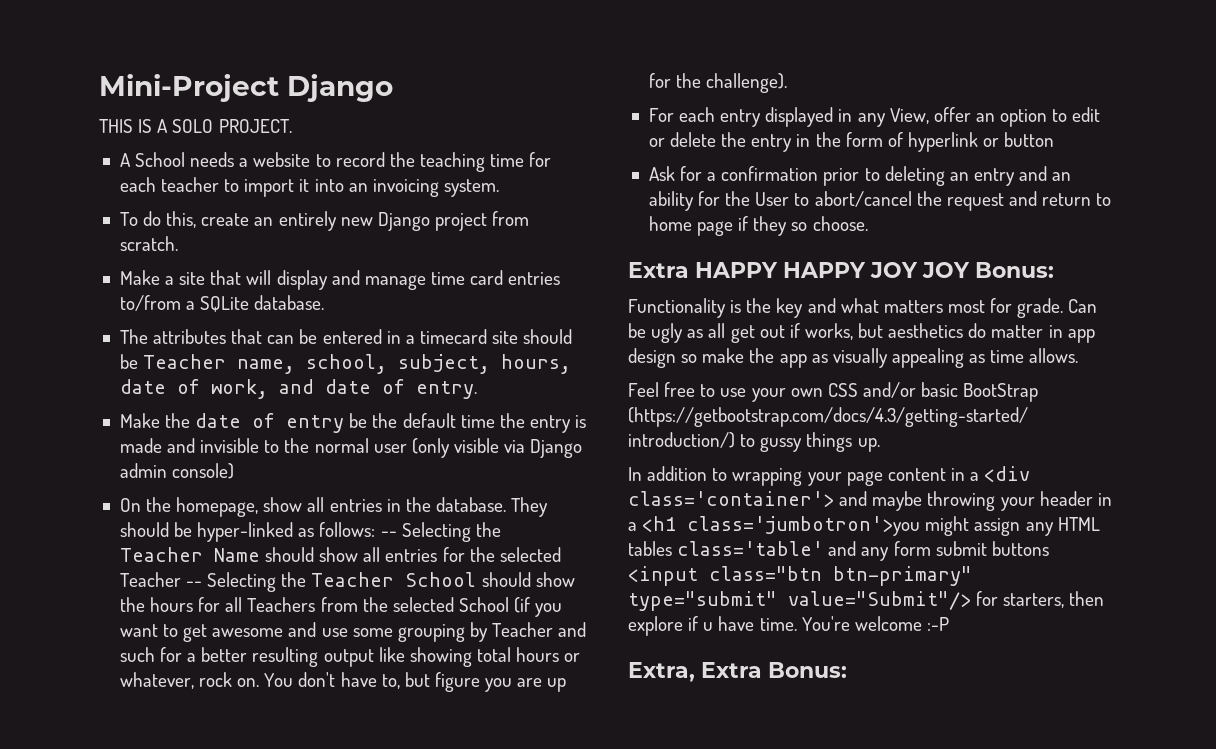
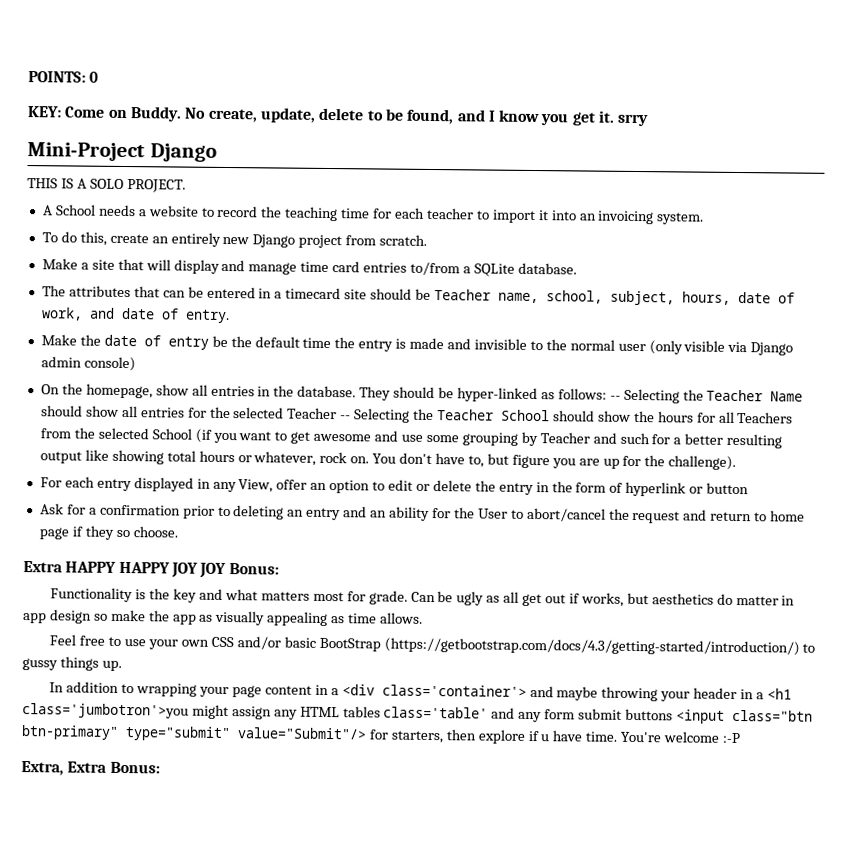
+ POINTS: 0
+ KEY: Come on Buddy. No create, update, delete to be found, and I know you get it. srry

